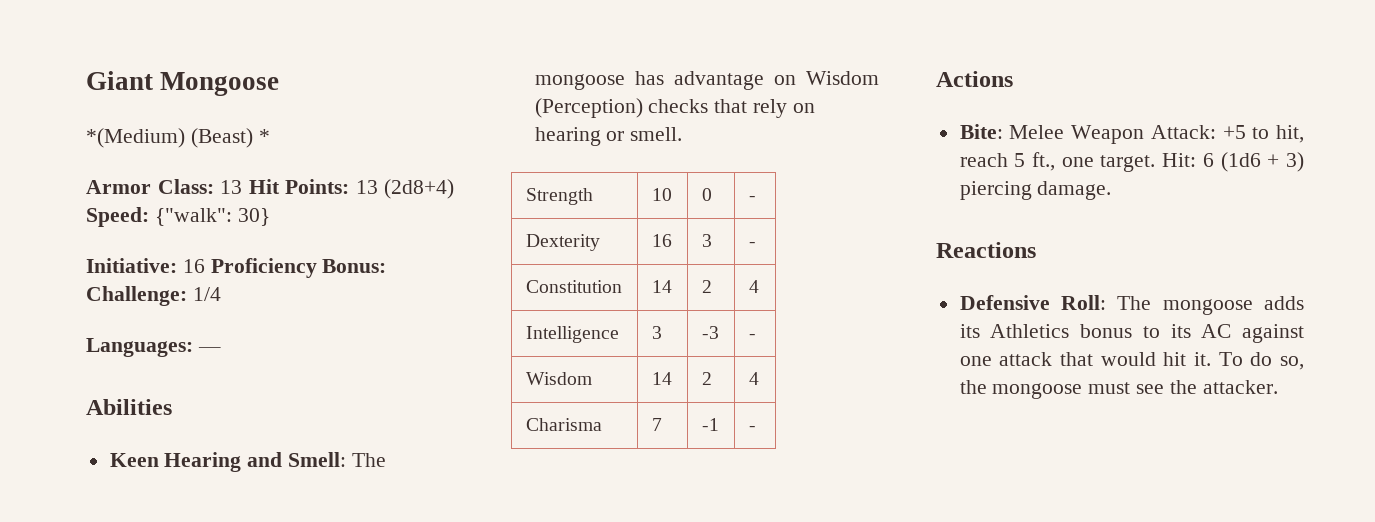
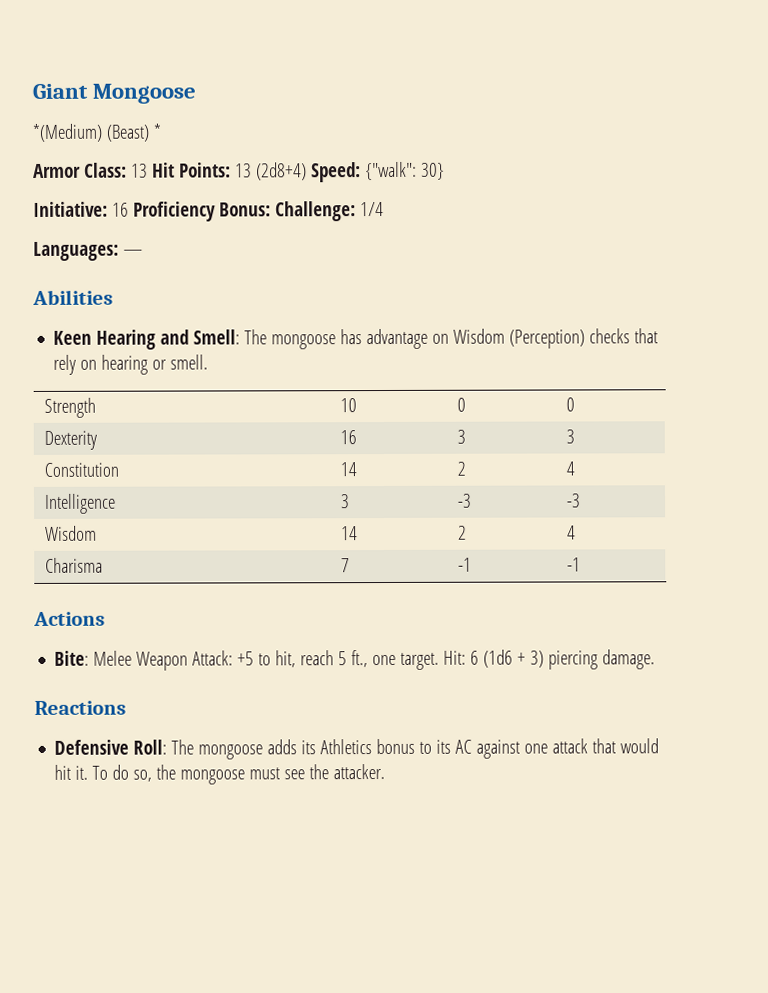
- Strength | 10 | 0 | -
+ Strength | 10 | 0 | 0
- Dexterity | 16 | 3 | -
+ Dexterity | 16 | 3 | 3
- Intelligence | 3 | -3 | -
+ Intelligence | 3 | -3 | -3
- Charisma | 7 | -1 | -
+ Charisma | 7 | -1 | -1

